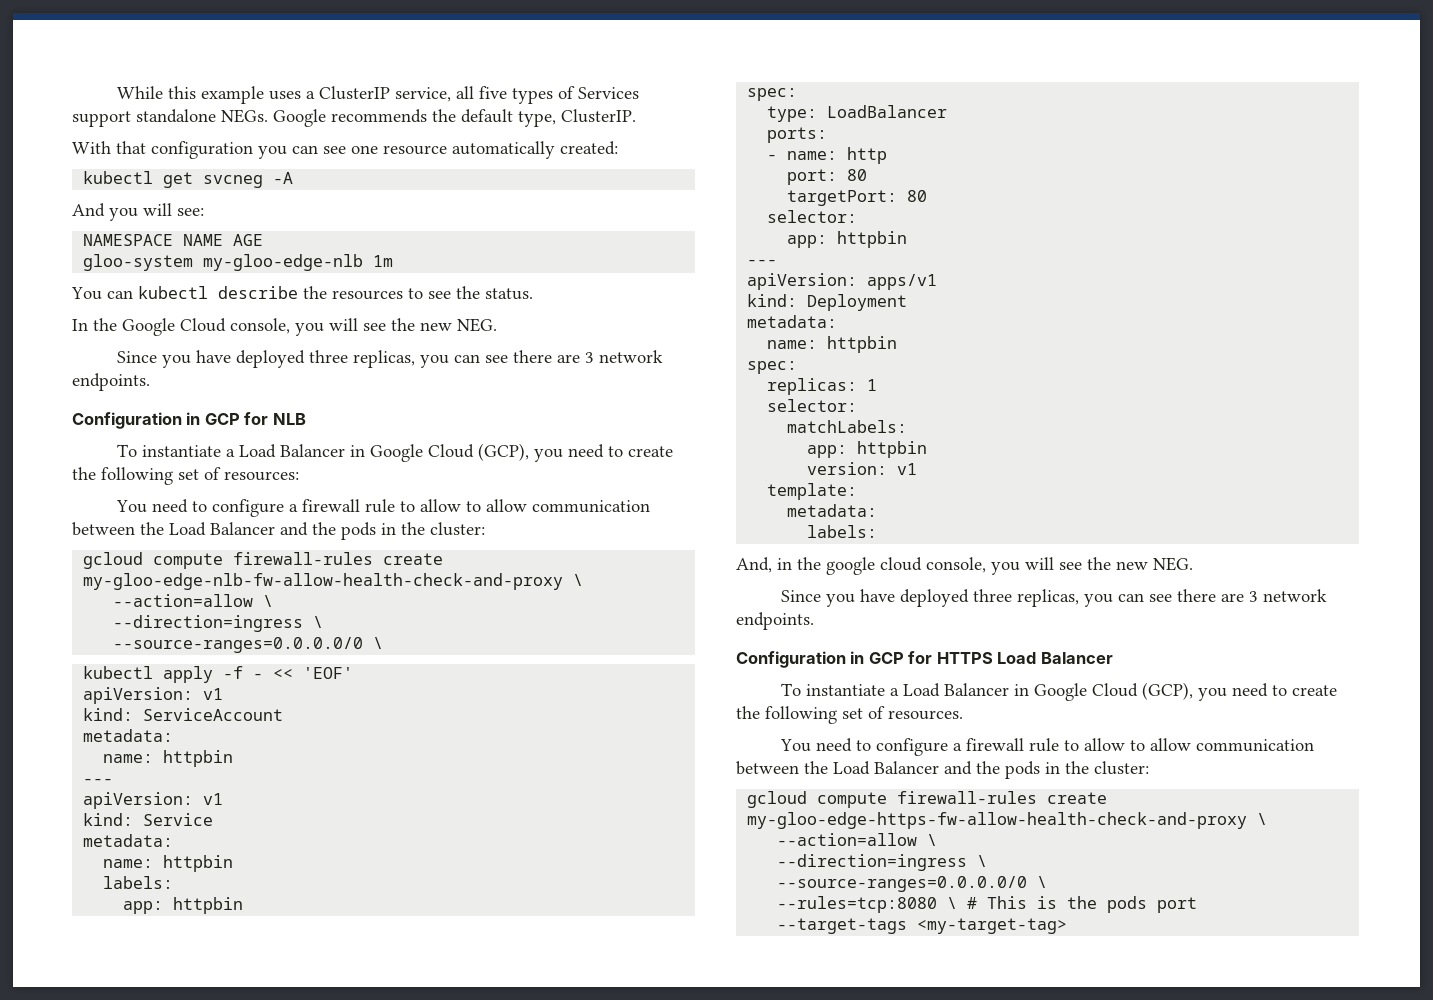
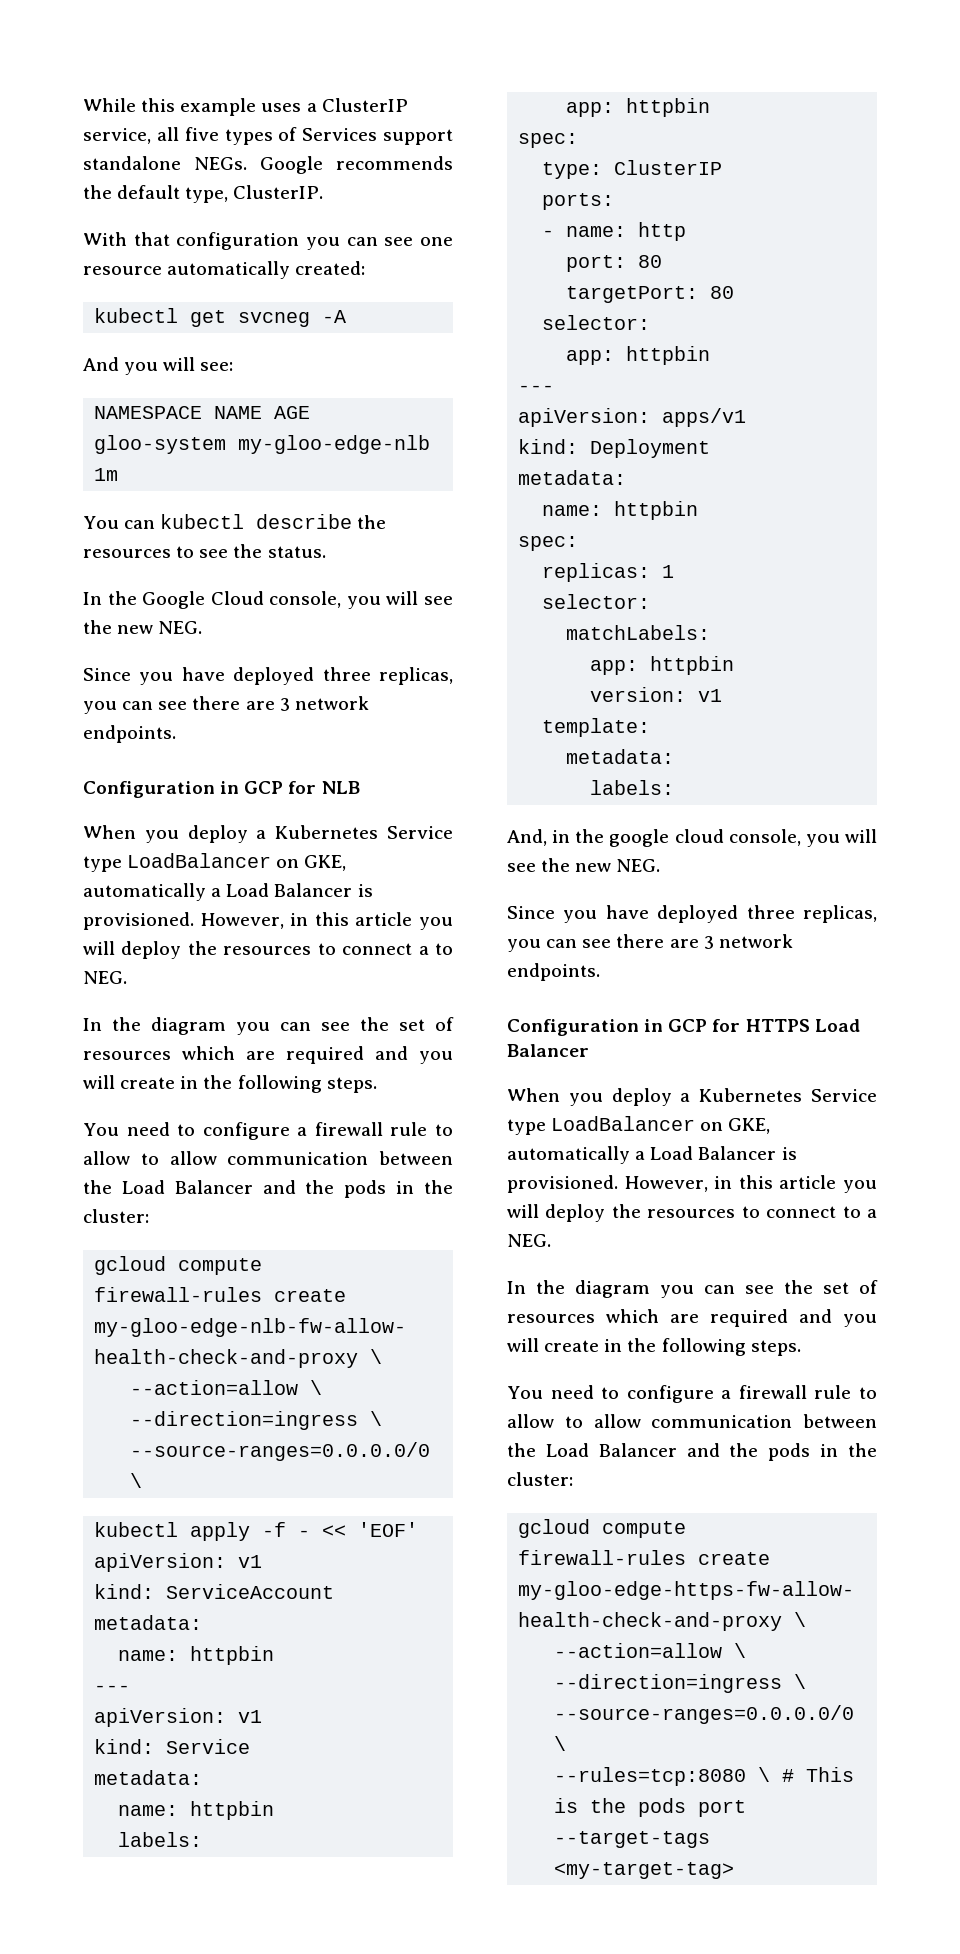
- To instantiate a Load Balancer in Google Cloud (GCP), you need to create the following set of resources:
+ When you deploy a Kubernetes Service type LoadBalancer on GKE, automatically a Load Balancer is provisioned. However, in this article you will deploy the resources to connect a to NEG.
+ In the diagram you can see the set of resources which are required and you will create in the following steps.
- type: LoadBalancer
+ type: ClusterIP
- To instantiate a Load Balancer in Google Cloud (GCP), you need to create the following set of resources.
+ When you deploy a Kubernetes Service type LoadBalancer on GKE, automatically a Load Balancer is provisioned. However, in this article you will deploy the resources to connect to a NEG.
+ In the diagram you can see the set of resources which are required and you will create in the following steps.

